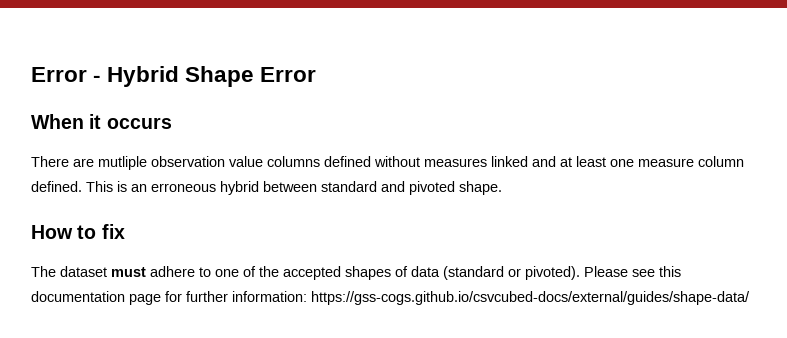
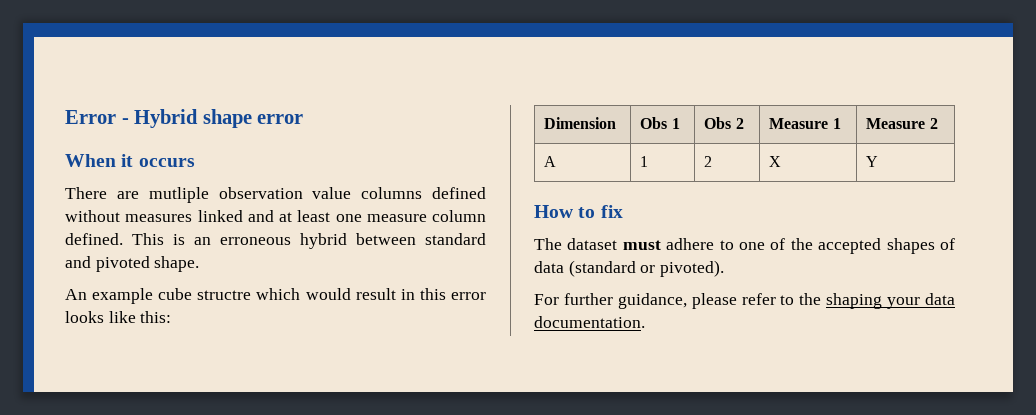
- Error - Hybrid Shape Error
+ Error - Hybrid shape error
+ An example cube structre which would result in this error looks like this:
+ Dimension | Obs 1 | Obs 2 | Measure 1 | Measure 2
+ A | 1 | 2 | X | Y
- The dataset must adhere to one of the accepted shapes of data (standard or pivoted). Please see this documentation page for further information: https://gss-cogs.github.io/csvcubed-docs/external/guides/shape-data/
+ The dataset must adhere to one of the accepted shapes of data (standard or pivoted).
+ For further guidance, please refer to the shaping your data documentation.

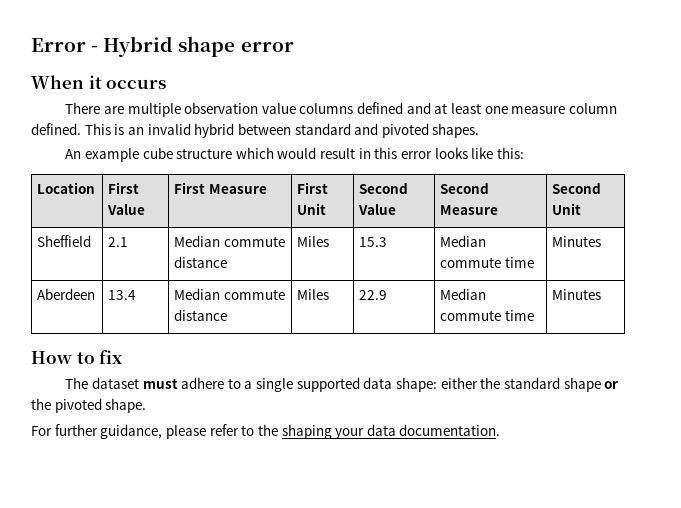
- There are mutliple observation value columns defined without measures linked and at least one measure column defined.
+ There are multiple observation value columns defined and at least one measure column defined.
- This is an erroneous hybrid between standard and pivoted shape.
+ This is an invalid hybrid between standard and pivoted shapes.
- An example cube structre which would result in this error looks like this:
+ An example cube structure which would result in this error looks like this:
- Dimension | Obs 1 | Obs 2 | Measure 1 | Measure 2
- A | 1 | 2 | X | Y
+ Location | First Value | First Measure | First Unit | Second Value | Second Measure | Second Unit
+ Sheffield | 2.1 | Median commute distance | Miles | 15.3 | Median commute time | Minutes
+ Aberdeen | 13.4 | Median commute distance | Miles | 22.9 | Median commute time | Minutes
- The dataset must adhere to one of the accepted shapes of data (standard or pivoted).
+ The dataset must adhere to a single supported data shape: either the standard shape or the pivoted shape.

